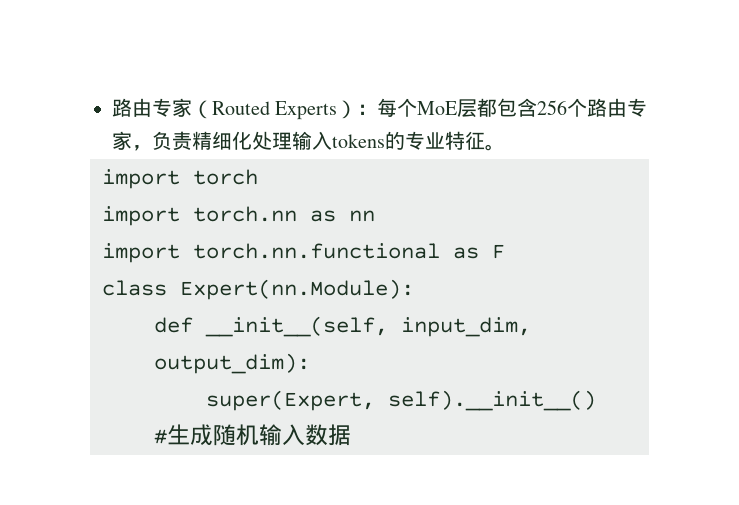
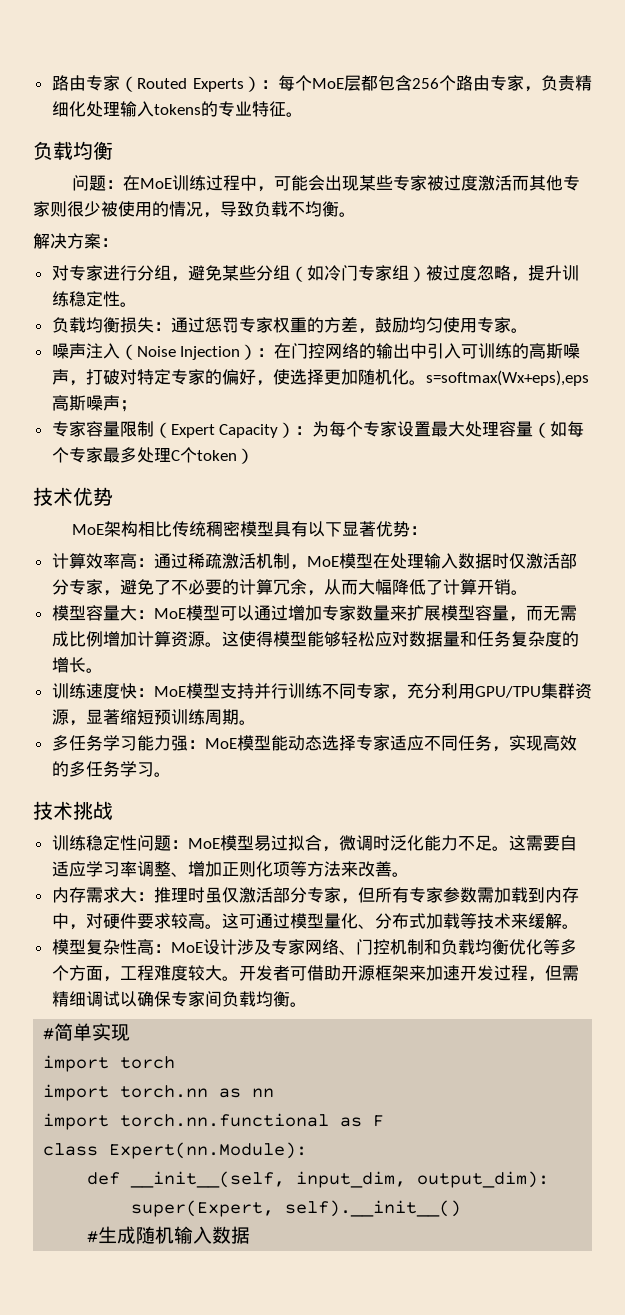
  路由专家（Routed Experts）：每个MoE层都包含256个路由专家，负责精细化处理输入tokens的专业特征。
+ 负载均衡
+ 问题：在MoE训练过程中，可能会出现某些专家被过度激活而其他专家则很少被使用的情况，导致负载不均衡。
+ 解决方案：
+ 对专家进行分组，避免某些分组（如冷门专家组）被过度忽略，提升训练稳定性。
+ 负载均衡损失：通过惩罚专家权重的方差，鼓励均匀使用专家。
+ 噪声注入（Noise Injection）：在门控网络的输出中引入可训练的高斯噪声，打破对特定专家的偏好，使选择更加随机化。s=softmax(Wx+eps),eps高斯噪声；
+ 专家容量限制（Expert Capacity）：为每个专家设置最大处理容量（如每个专家最多处理C个token）
+ 技术优势
+ MoE架构相比传统稠密模型具有以下显著优势：
+ 计算效率高：通过稀疏激活机制，MoE模型在处理输入数据时仅激活部分专家，避免了不必要的计算冗余，从而大幅降低了计算开销。
+ 模型容量大：MoE模型可以通过增加专家数量来扩展模型容量，而无需成比例增加计算资源。这使得模型能够轻松应对数据量和任务复杂度的增长。
+ 训练速度快：MoE模型支持并行训练不同专家，充分利用GPU/TPU集群资源，显著缩短预训练周期。
+ 多任务学习能力强：MoE模型能动态选择专家适应不同任务，实现高效的多任务学习。
+ 技术挑战
+ 训练稳定性问题：MoE模型易过拟合，微调时泛化能力不足。这需要自适应学习率调整、增加正则化项等方法来改善。
+ 内存需求大：推理时虽仅激活部分专家，但所有专家参数需加载到内存中，对硬件要求较高。这可通过模型量化、分布式加载等技术来缓解。
+ 模型复杂性高：MoE设计涉及专家网络、门控机制和负载均衡优化等多个方面，工程难度较大。开发者可借助开源框架来加速开发过程，但需精细调试以确保专家间负载均衡。
+ #简单实现

